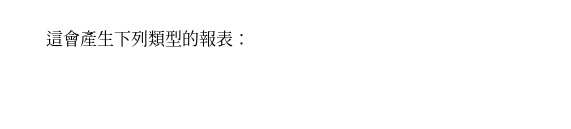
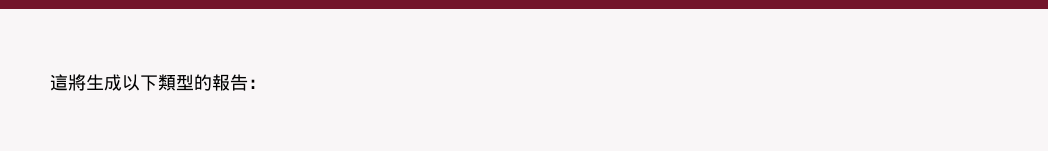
- 這會產生下列類型的報表：
+ 這將生成以下類型的報告：

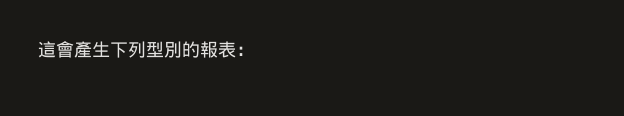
- 這將生成以下類型的報告：
+ 這會產生下列型別的報表：

